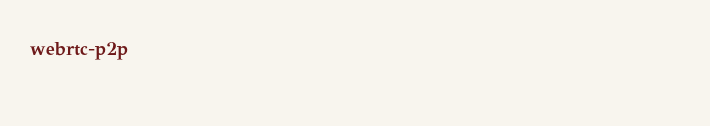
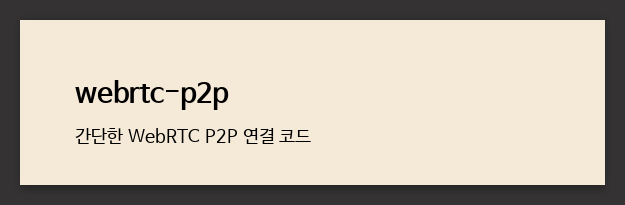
+ 간단한 WebRTC P2P 연결 코드

